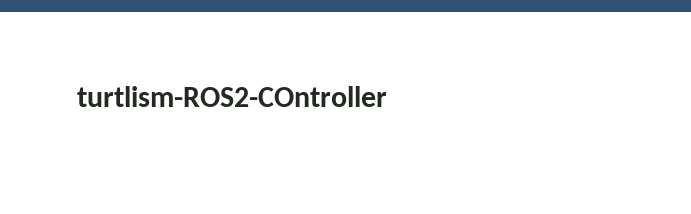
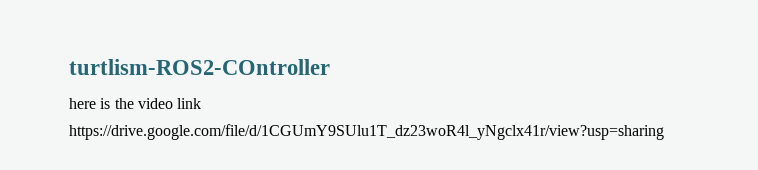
+ here is the video link https://drive.google.com/file/d/1CGUmY9SUlu1T_dz23woR4l_yNgclx41r/view?usp=sharing

